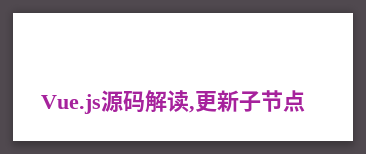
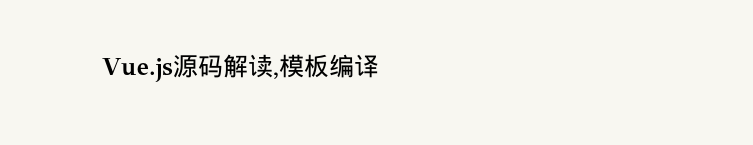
- Vue.js源码解读,更新子节点
+ Vue.js源码解读,模板编译

